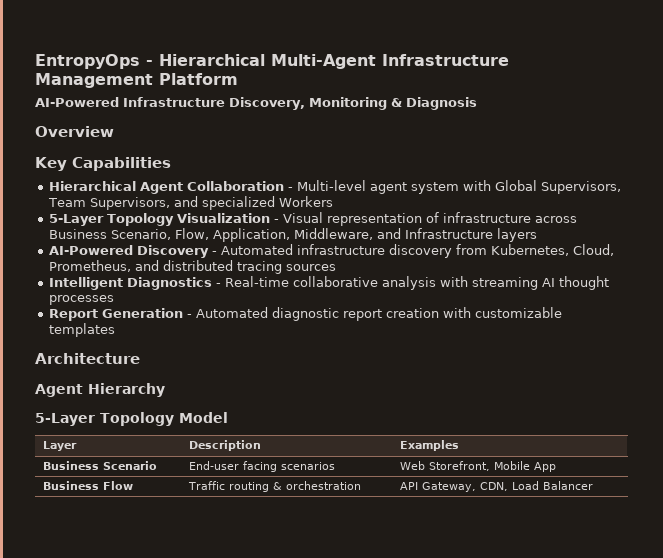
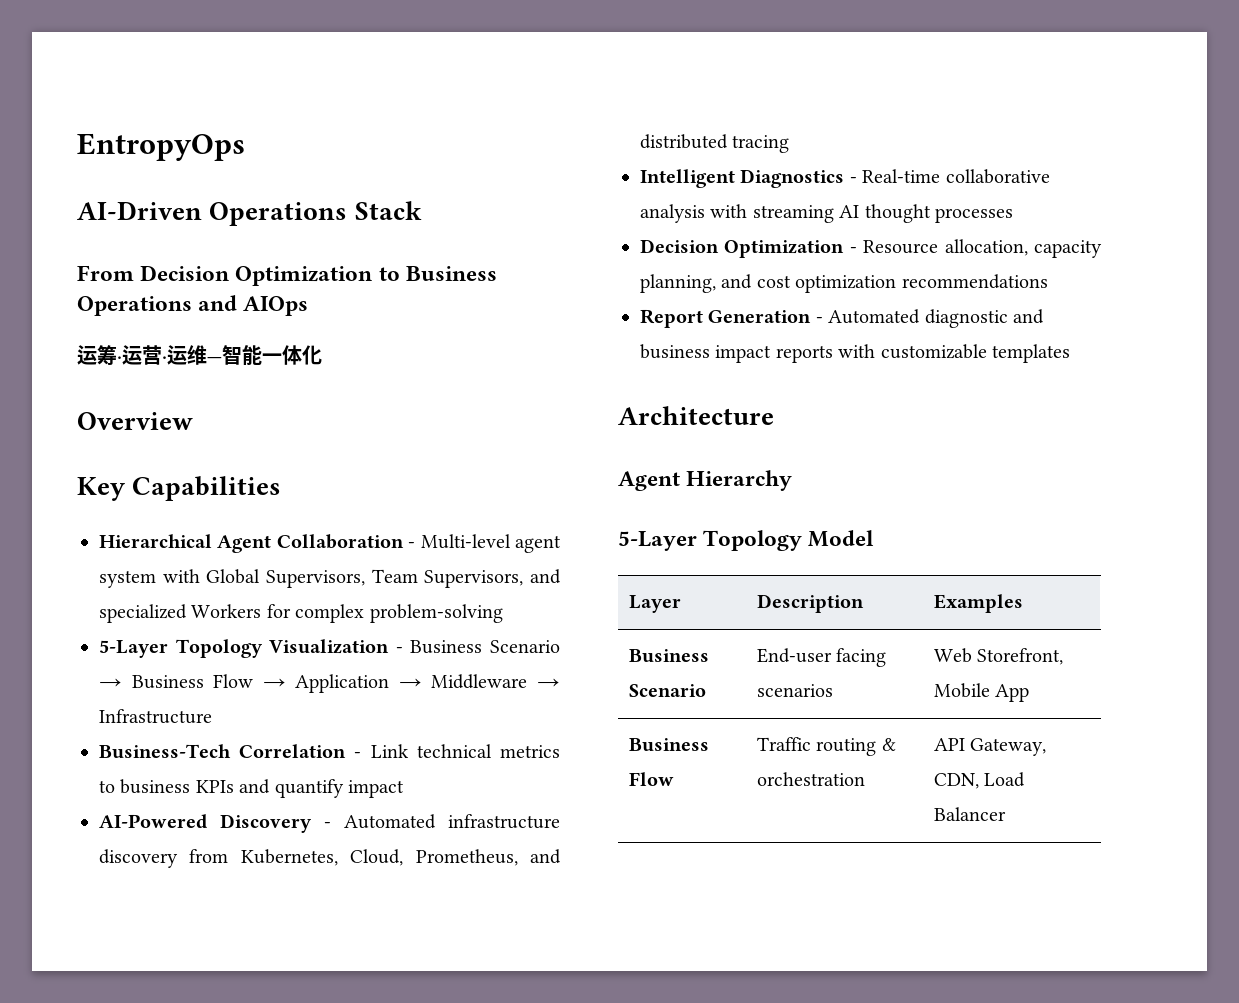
- EntropyOps - Hierarchical Multi-Agent Infrastructure Management Platform
- AI-Powered Infrastructure Discovery, Monitoring & Diagnosis
+ EntropyOps
+ AI-Driven Operations Stack
+ From Decision Optimization to Business Operations and AIOps
+ 运筹·运营·运维—智能一体化
- Hierarchical Agent Collaboration - Multi-level agent system with Global Supervisors, Team Supervisors, and specialized Workers
+ Hierarchical Agent Collaboration - Multi-level agent system with Global Supervisors, Team Supervisors, and specialized Workers for complex problem-solving
- 5-Layer Topology Visualization - Visual representation of infrastructure across Business Scenario, Flow, Application, Middleware, and Infrastructure layers
+ 5-Layer Topology Visualization - Business Scenario → Business Flow → Application → Middleware → Infrastructure
+ Business-Tech Correlation - Link technical metrics to business KPIs and quantify impact
- AI-Powered Discovery - Automated infrastructure discovery from Kubernetes, Cloud, Prometheus, and distributed tracing sources
+ AI-Powered Discovery - Automated infrastructure discovery from Kubernetes, Cloud, Prometheus, and distributed tracing
+ Decision Optimization - Resource allocation, capacity planning, and cost optimization recommendations
- Report Generation - Automated diagnostic report creation with customizable templates
+ Report Generation - Automated diagnostic and business impact reports with customizable templates

